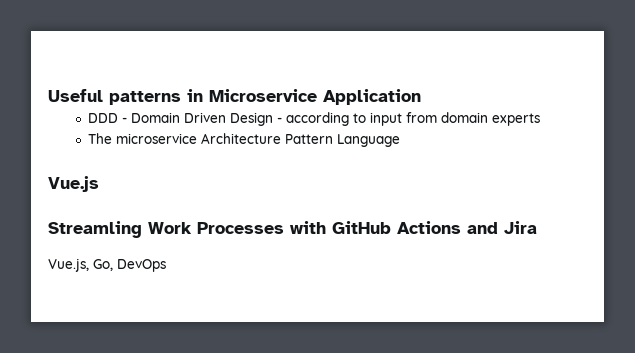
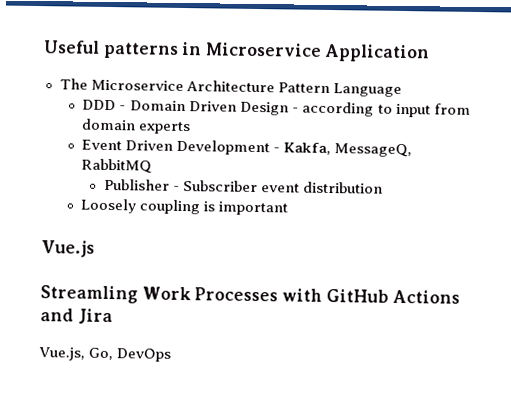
+ The Microservice Architecture Pattern Language
- The microservice Architecture Pattern Language
+ Event Driven Development - Kakfa, MessageQ, RabbitMQ
+ Publisher - Subscriber event distribution
+ Loosely coupling is important

